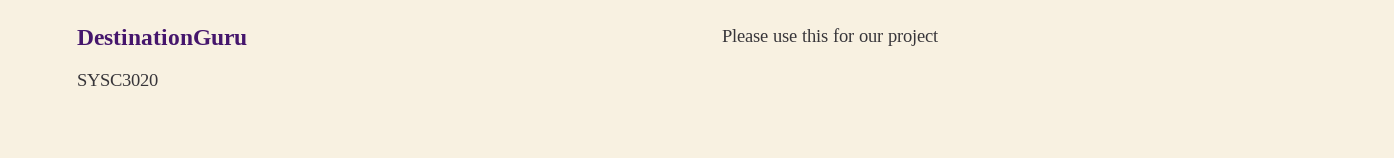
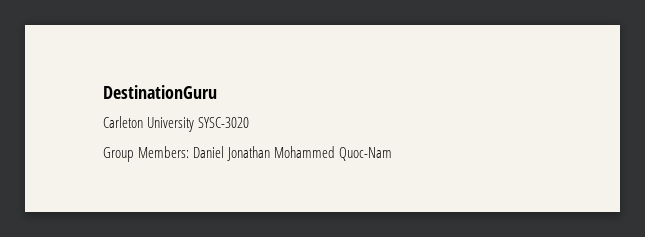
- SYSC3020
- Please use this for our project
+ Carleton University SYSC-3020
+ Group Members: Daniel Jonathan Mohammed Quoc-Nam

